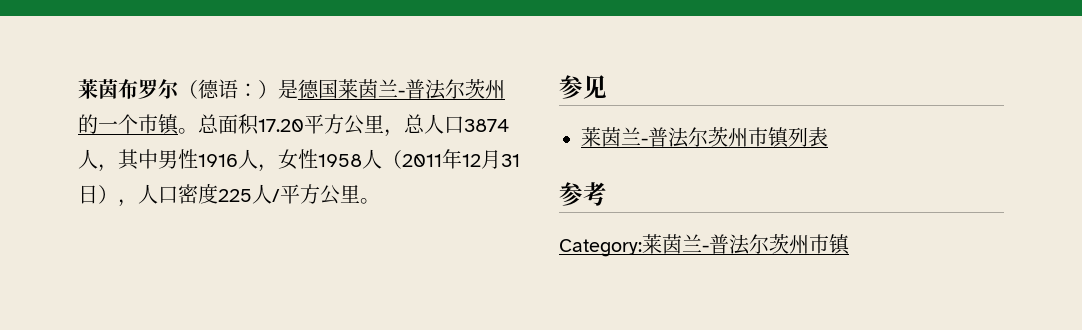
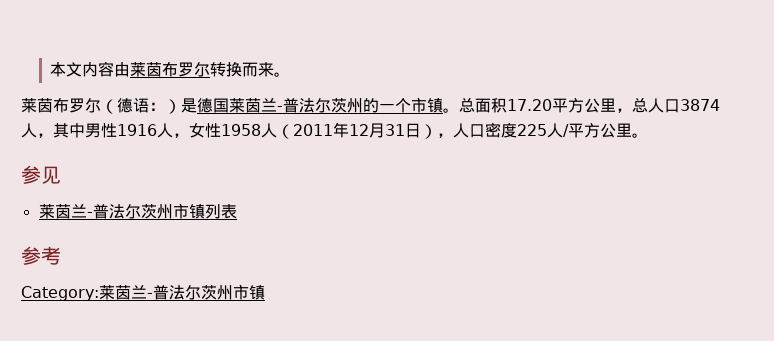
+ 本文内容由莱茵布罗尔转换而来。

